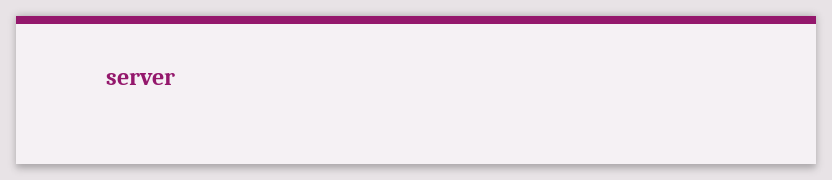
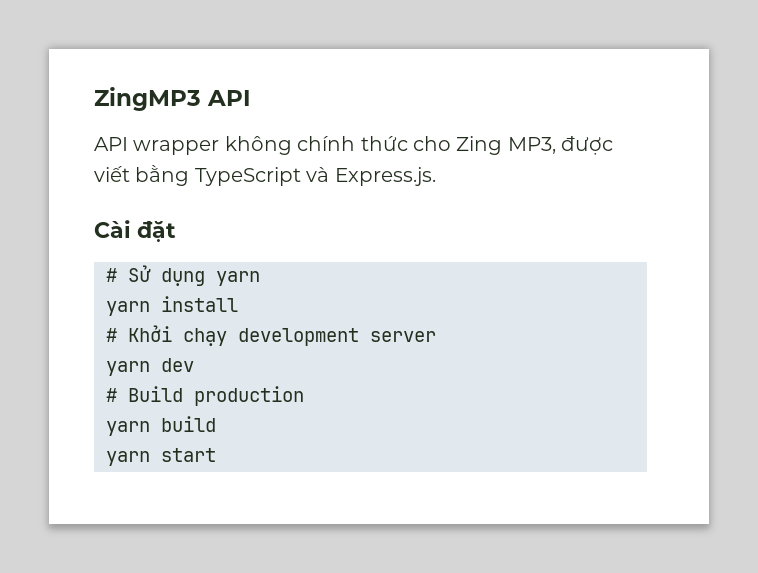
- server
+ ZingMP3 API
+ API wrapper không chính thức cho Zing MP3, được viết bằng TypeScript và Express.js.
+ Cài đặt
+ # Sử dụng yarn
+ yarn install
+ # Khởi chạy development server
+ yarn dev
+ # Build production
+ yarn build
+ yarn start

